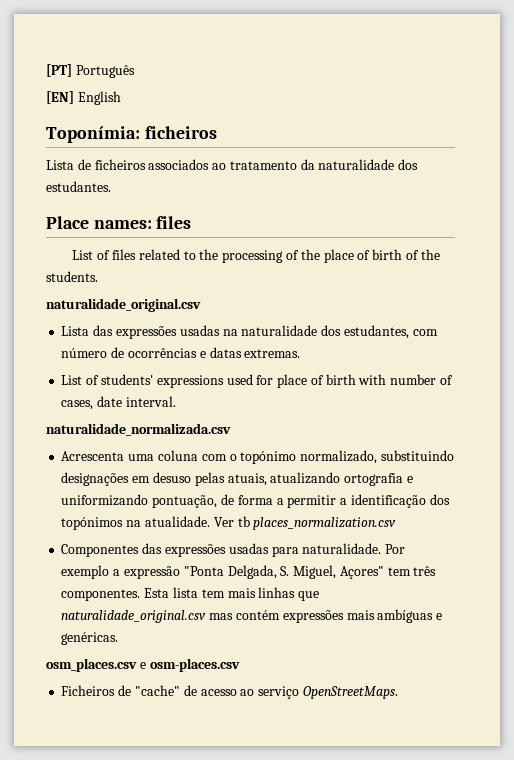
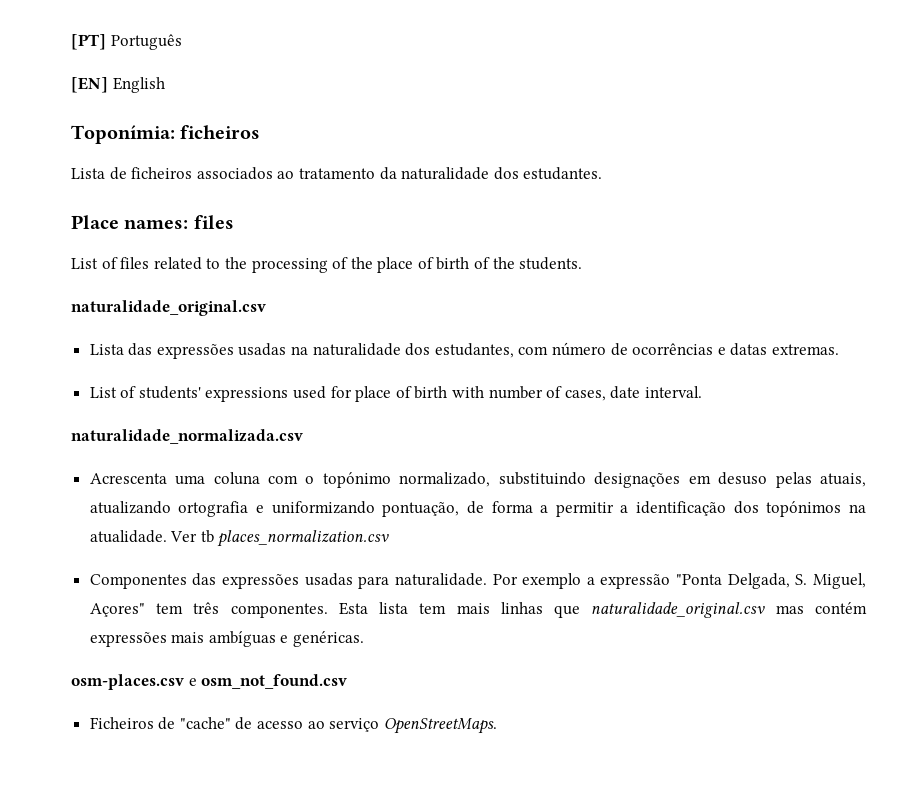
- osm_places.csv e osm-places.csv
+ osm-places.csv e osm_not_found.csv

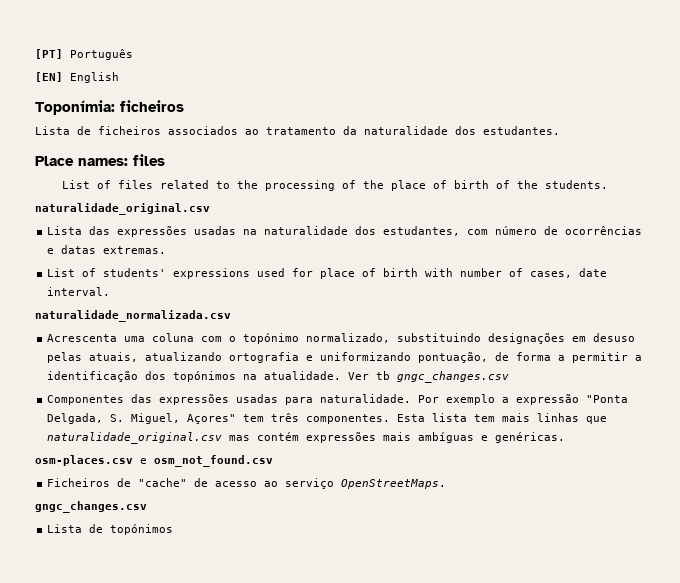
- Ver tb places_normalization.csv
+ Ver tb gngc_changes.csv
  Ficheiros de "cache" de acesso ao serviço OpenStreetMaps.
+ gngc_changes.csv
+ Lista de topónimos

